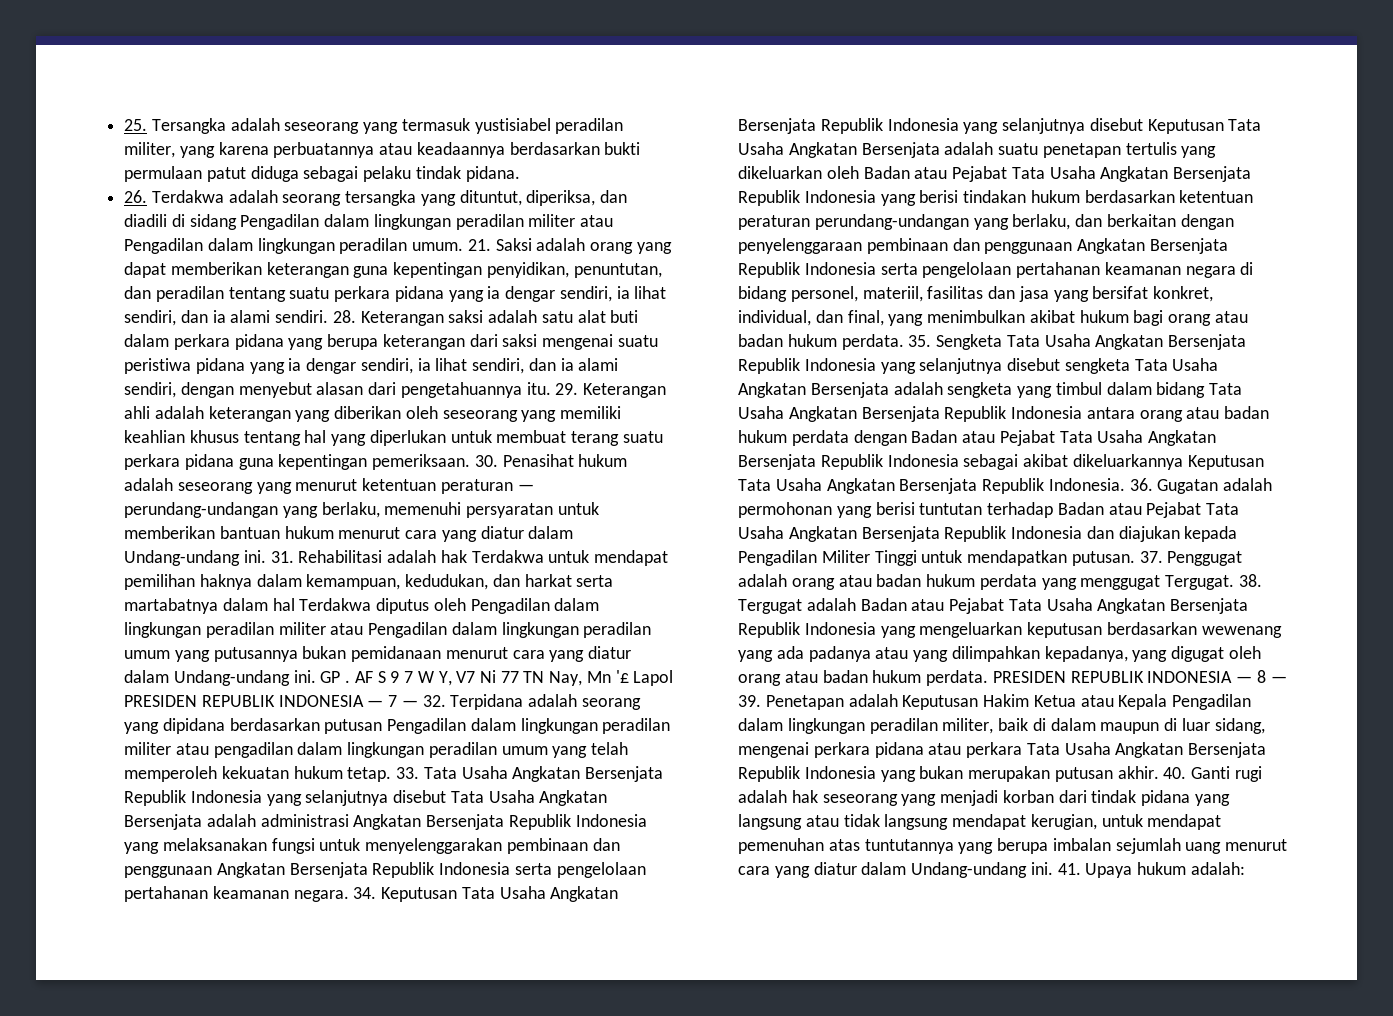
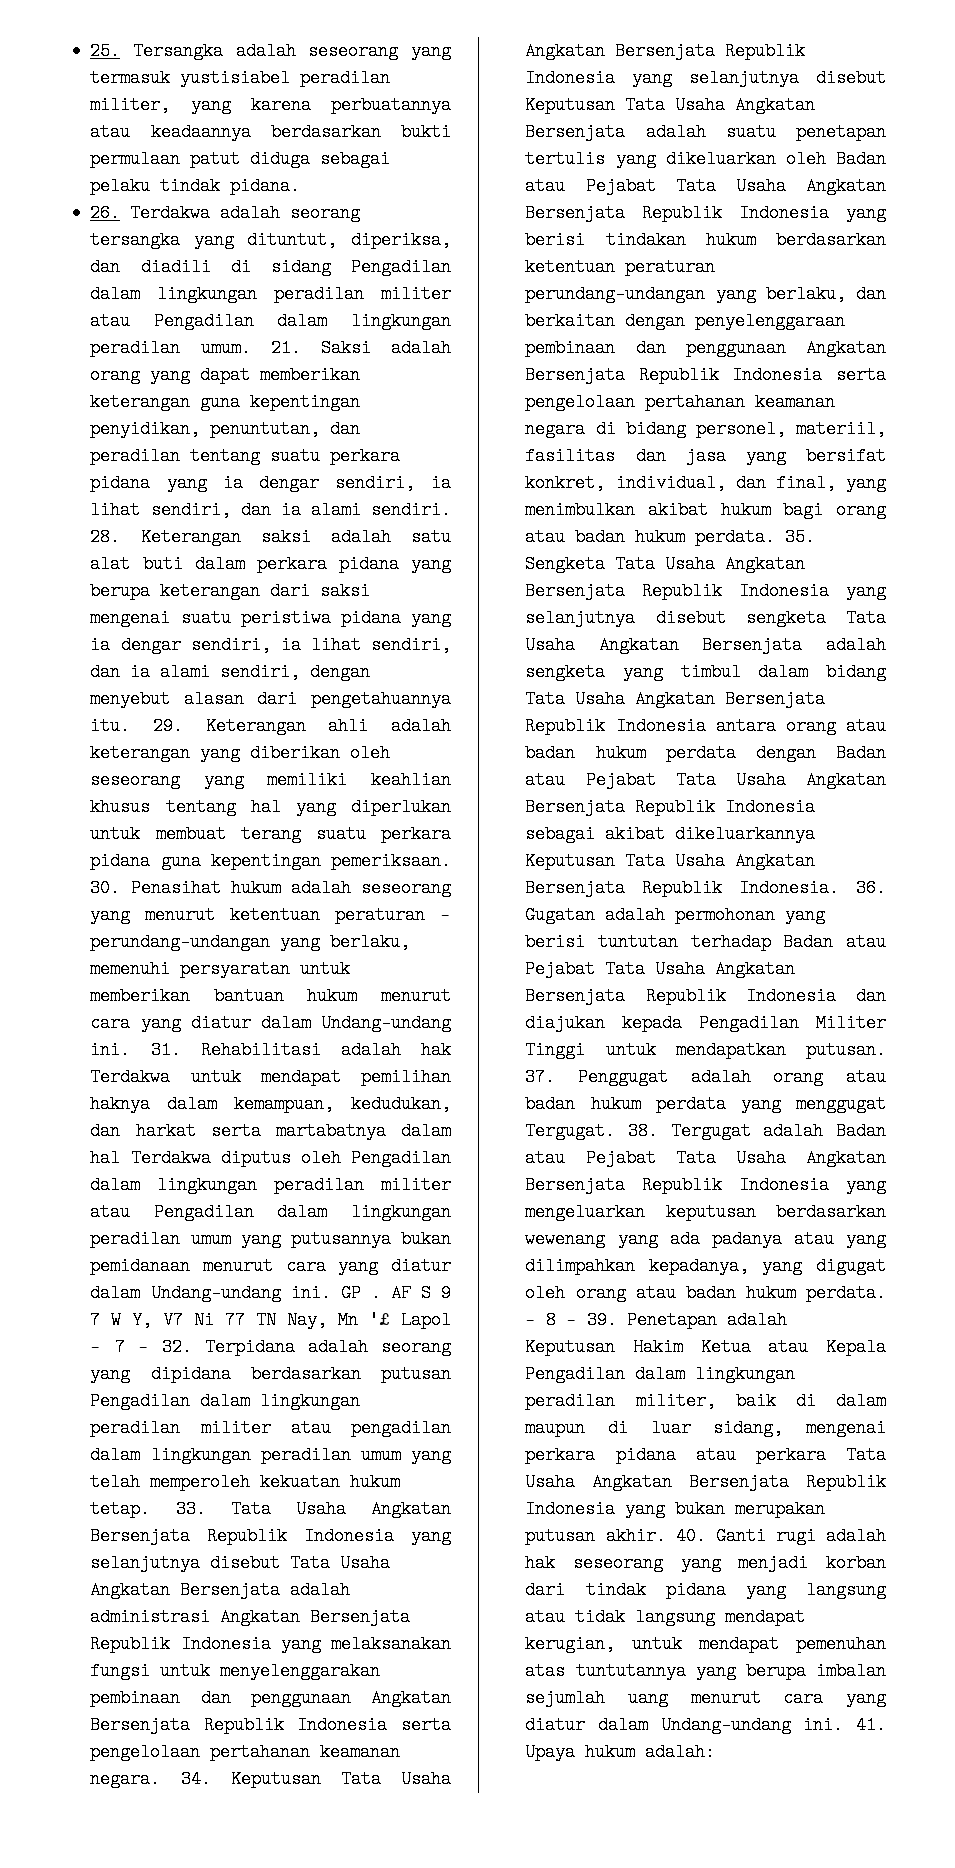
- AF S 9 7 W Y, V7 Ni 77 TN Nay, Mn '£ Lapol PRESIDEN REPUBLIK INDONESIA — 7 — 32. Terpidana adalah seorang yang dipidana berdasarkan putusan Pengadilan dalam lingkungan peradilan militer atau pengadilan dalam lingkungan peradilan umum yang telah memperoleh kekuatan hukum tetap.
+ AF S 9 7 W Y, V7 Ni 77 TN Nay, Mn '£ Lapol — 7 — 32. Terpidana adalah seorang yang dipidana berdasarkan putusan Pengadilan dalam lingkungan peradilan militer atau pengadilan dalam lingkungan peradilan umum yang telah memperoleh kekuatan hukum tetap.
- PRESIDEN REPUBLIK INDONESIA — 8 — 39. Penetapan adalah Keputusan Hakim Ketua atau Kepala Pengadilan dalam lingkungan peradilan militer, baik di dalam maupun di luar sidang, mengenai perkara pidana atau perkara Tata Usaha Angkatan Bersenjata Republik Indonesia yang bukan merupakan putusan akhir.
+ — 8 — 39. Penetapan adalah Keputusan Hakim Ketua atau Kepala Pengadilan dalam lingkungan peradilan militer, baik di dalam maupun di luar sidang, mengenai perkara pidana atau perkara Tata Usaha Angkatan Bersenjata Republik Indonesia yang bukan merupakan putusan akhir.

